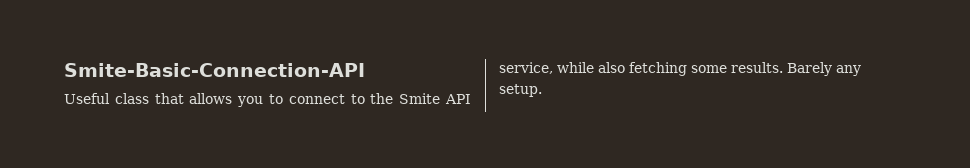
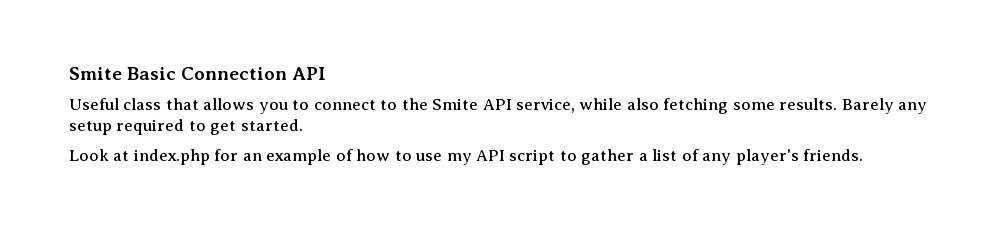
- Smite-Basic-Connection-API
+ Smite Basic Connection API
- Barely any setup.
+ Barely any setup required to get started.
+ Look at index.php for an example of how to use my API script to gather a list of any player's friends.

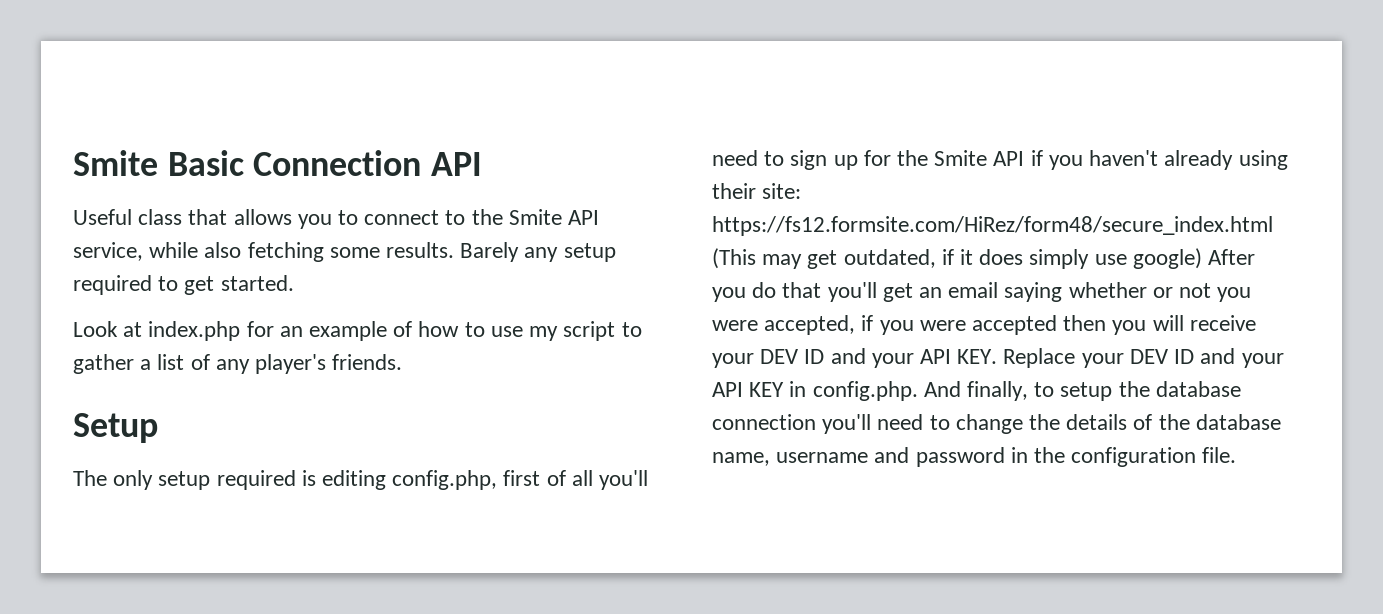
- Look at index.php for an example of how to use my API script to gather a list of any player's friends.
+ Look at index.php for an example of how to use my script to gather a list of any player's friends.
+ Setup
+ The only setup required is editing config.php, first of all you'll need to sign up for the Smite API if you haven't already using their site: https://fs12.formsite.com/HiRez/form48/secure_index.html (This may get outdated, if it does simply use google) After you do that you'll get an email saying whether or not you were accepted, if you were accepted then you will receive your DEV ID and your API KEY. Replace your DEV ID and your API KEY in config.php. And finally, to setup the database connection you'll need to change the details of the database name, username and password in the configuration file.

